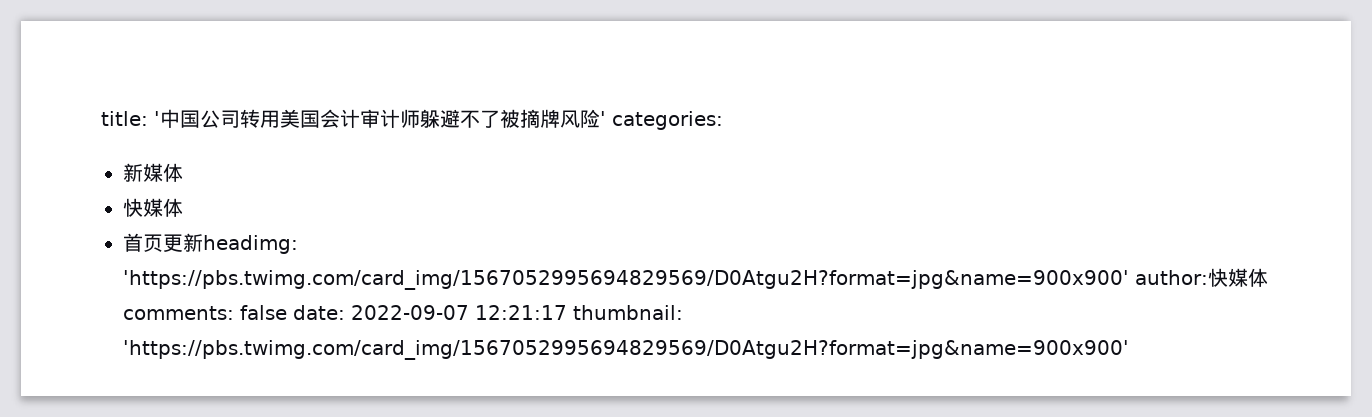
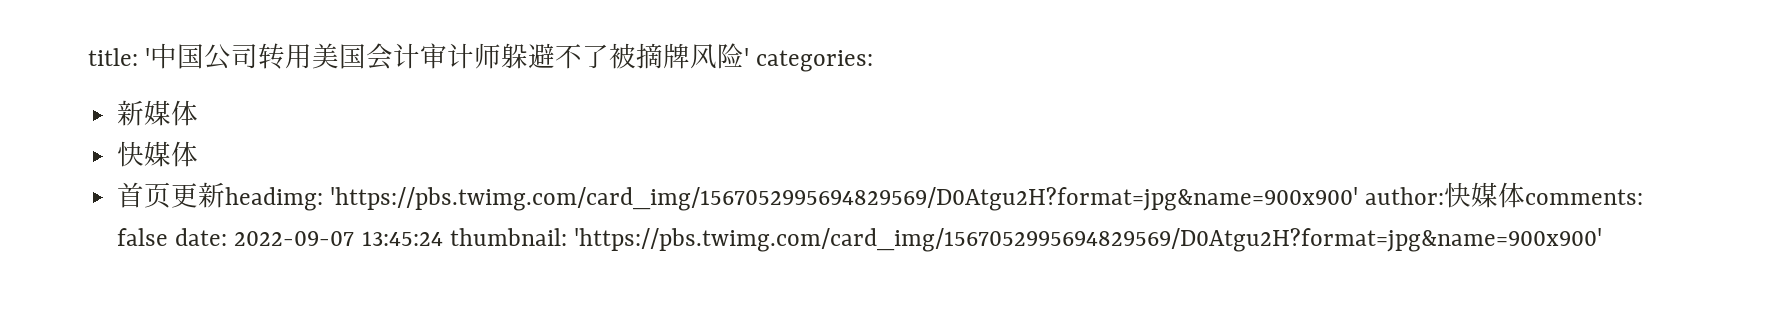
- 首页更新headimg: 'https://pbs.twimg.com/card_img/1567052995694829569/D0Atgu2H?format=jpg&name=900x900' author:快媒体comments: false date: 2022-09-07 12:21:17 thumbnail: 'https://pbs.twimg.com/card_img/1567052995694829569/D0Atgu2H?format=jpg&name=900x900'
+ 首页更新headimg: 'https://pbs.twimg.com/card_img/1567052995694829569/D0Atgu2H?format=jpg&name=900x900' author:快媒体comments: false date: 2022-09-07 13:45:24 thumbnail: 'https://pbs.twimg.com/card_img/1567052995694829569/D0Atgu2H?format=jpg&name=900x900'

